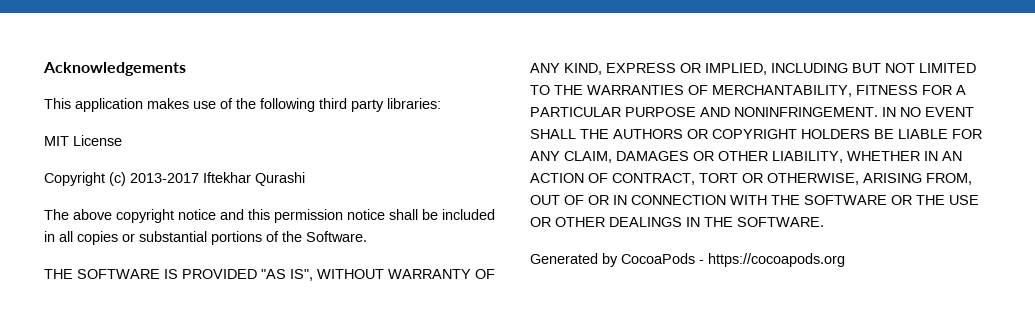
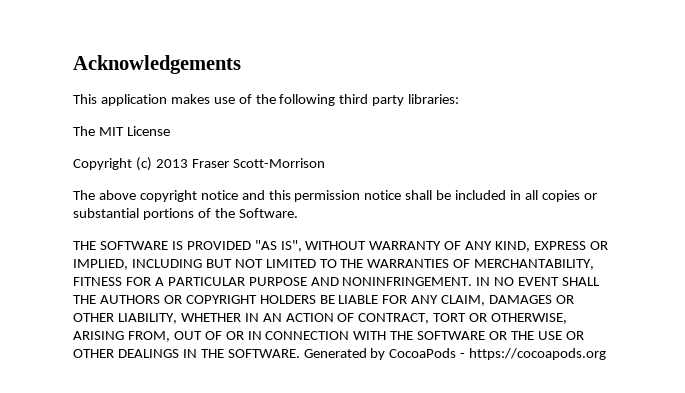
- MIT License
+ The MIT License
- Copyright (c) 2013-2017 Iftekhar Qurashi
+ Copyright (c) 2013 Fraser Scott-Morrison
- IN NO EVENT SHALL THE AUTHORS OR COPYRIGHT HOLDERS BE LIABLE FOR ANY CLAIM, DAMAGES OR OTHER LIABILITY, WHETHER IN AN ACTION OF CONTRACT, TORT OR OTHERWISE, ARISING FROM, OUT OF OR IN CONNECTION WITH THE SOFTWARE OR THE USE OR OTHER DEALINGS IN THE SOFTWARE.
- Generated by CocoaPods - https://cocoapods.org
+ IN NO EVENT SHALL THE AUTHORS OR COPYRIGHT HOLDERS BE LIABLE FOR ANY CLAIM, DAMAGES OR OTHER LIABILITY, WHETHER IN AN ACTION OF CONTRACT, TORT OR OTHERWISE, ARISING FROM, OUT OF OR IN CONNECTION WITH THE SOFTWARE OR THE USE OR OTHER DEALINGS IN THE SOFTWARE. Generated by CocoaPods - https://cocoapods.org

